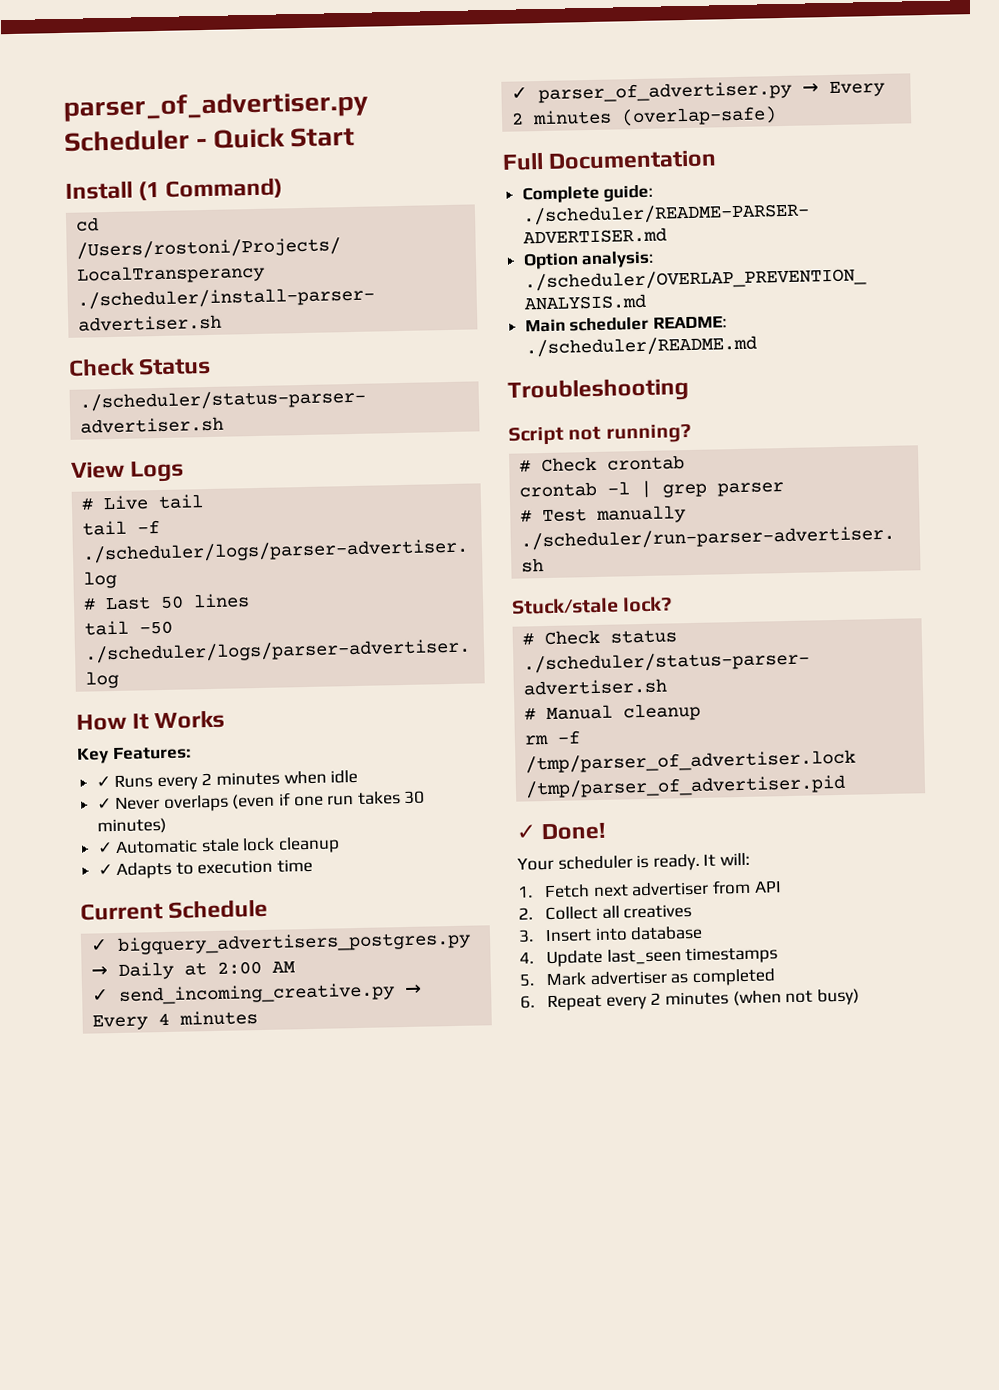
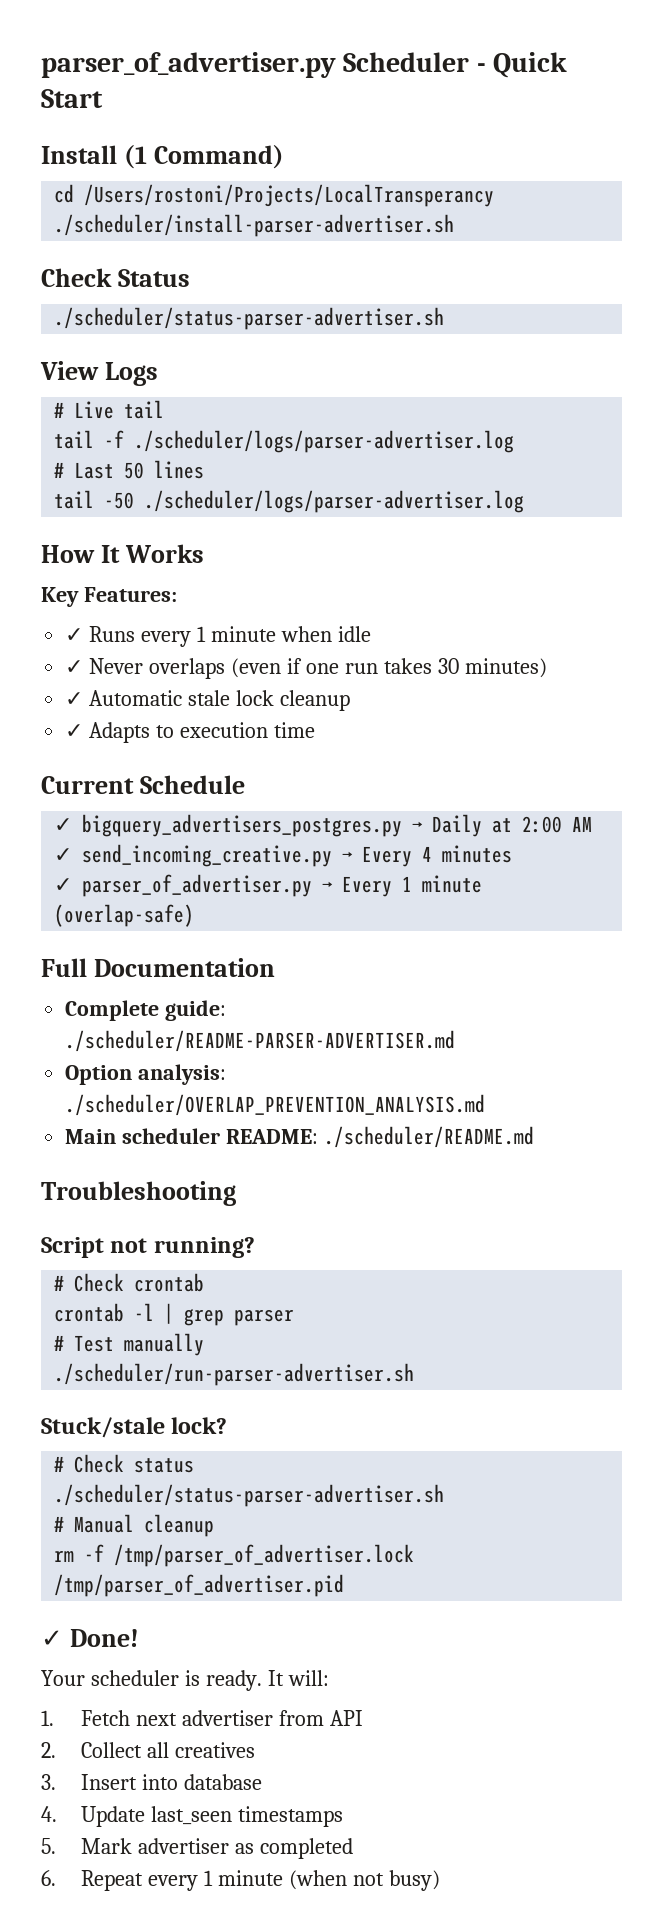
- ✓ Runs every 2 minutes when idle
+ ✓ Runs every 1 minute when idle
- ✓ parser_of_advertiser.py → Every 2 minutes (overlap-safe)
+ ✓ parser_of_advertiser.py → Every 1 minute (overlap-safe)
- 6. Repeat every 2 minutes (when not busy)
+ 6. Repeat every 1 minute (when not busy)

